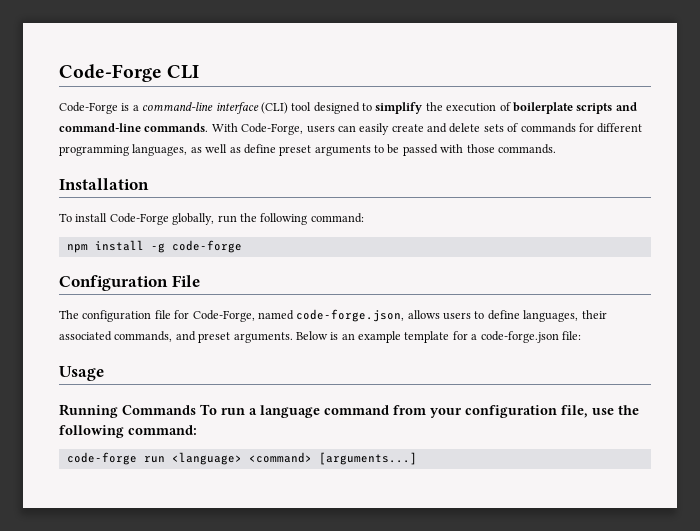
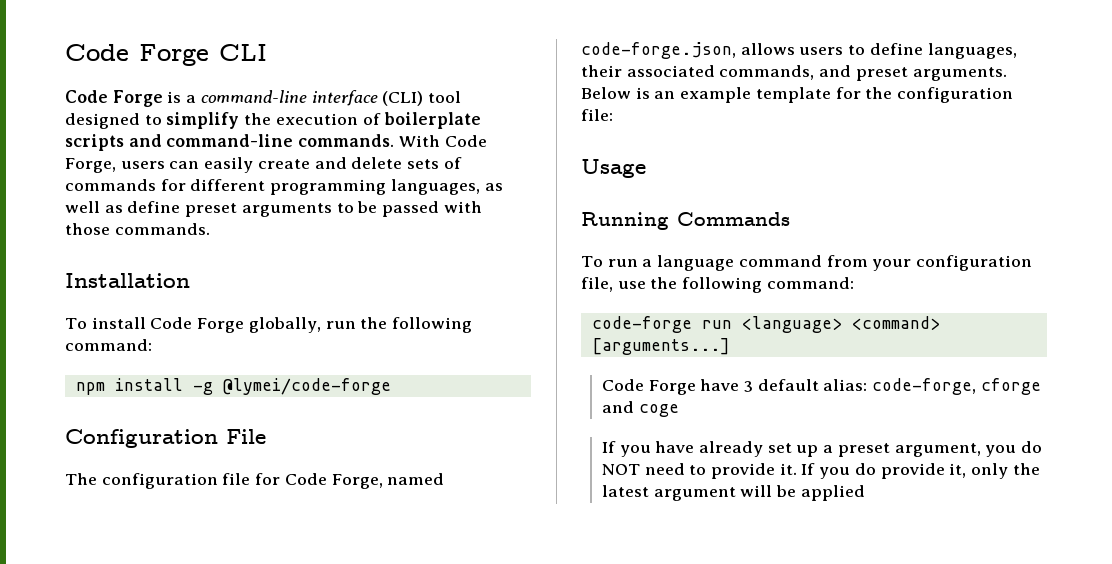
- Code-Forge CLI
+ Code Forge CLI
- Code-Forge is a command-line interface (CLI) tool designed to simplify the execution of boilerplate scripts and command-line commands.
+ Code Forge is a command-line interface (CLI) tool designed to simplify the execution of boilerplate scripts and command-line commands.
- With Code-Forge, users can easily create and delete sets of commands for different programming languages, as well as define preset arguments to be passed with those commands.
+ With Code Forge, users can easily create and delete sets of commands for different programming languages, as well as define preset arguments to be passed with those commands.
- To install Code-Forge globally, run the following command:
+ To install Code Forge globally, run the following command:
- npm install -g code-forge
+ npm install -g @lymei/code-forge
- The configuration file for Code-Forge, named code-forge.json, allows users to define languages, their associated commands, and preset arguments.
+ The configuration file for Code Forge, named code-forge.json, allows users to define languages, their associated commands, and preset arguments.
- Below is an example template for a code-forge.json file:
+ Below is an example template for the configuration file:
- Running Commands To run a language command from your configuration file, use the following command:
+ Running Commands
+ To run a language command from your configuration file, use the following command:
+ Code Forge have 3 default alias: code-forge, cforge and coge
+ If you have already set up a preset argument, you do NOT need to provide it. If you do provide it, only the latest argument will be applied

